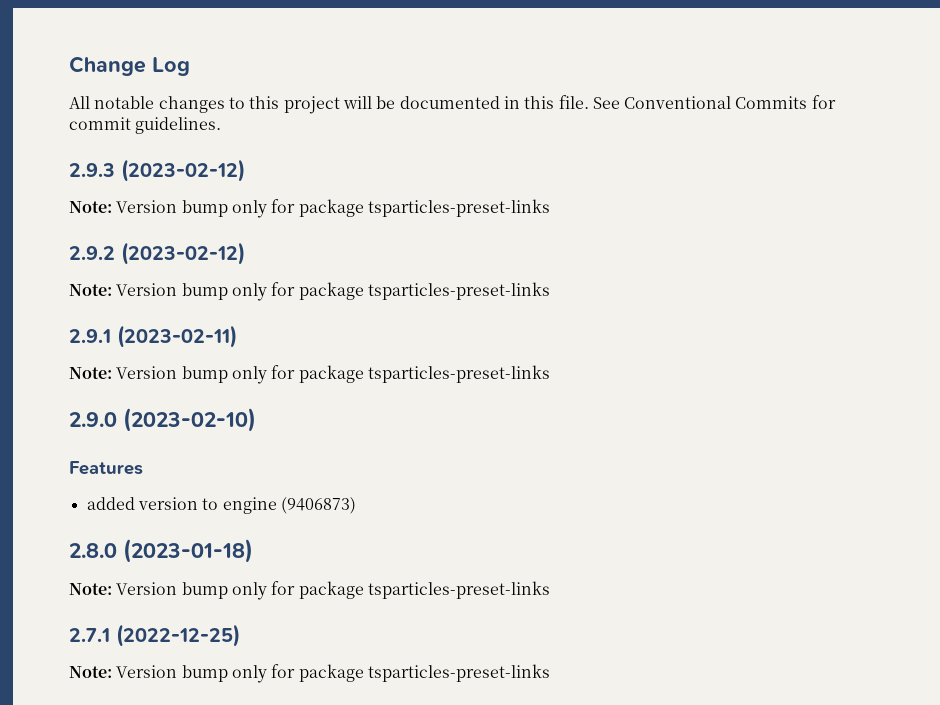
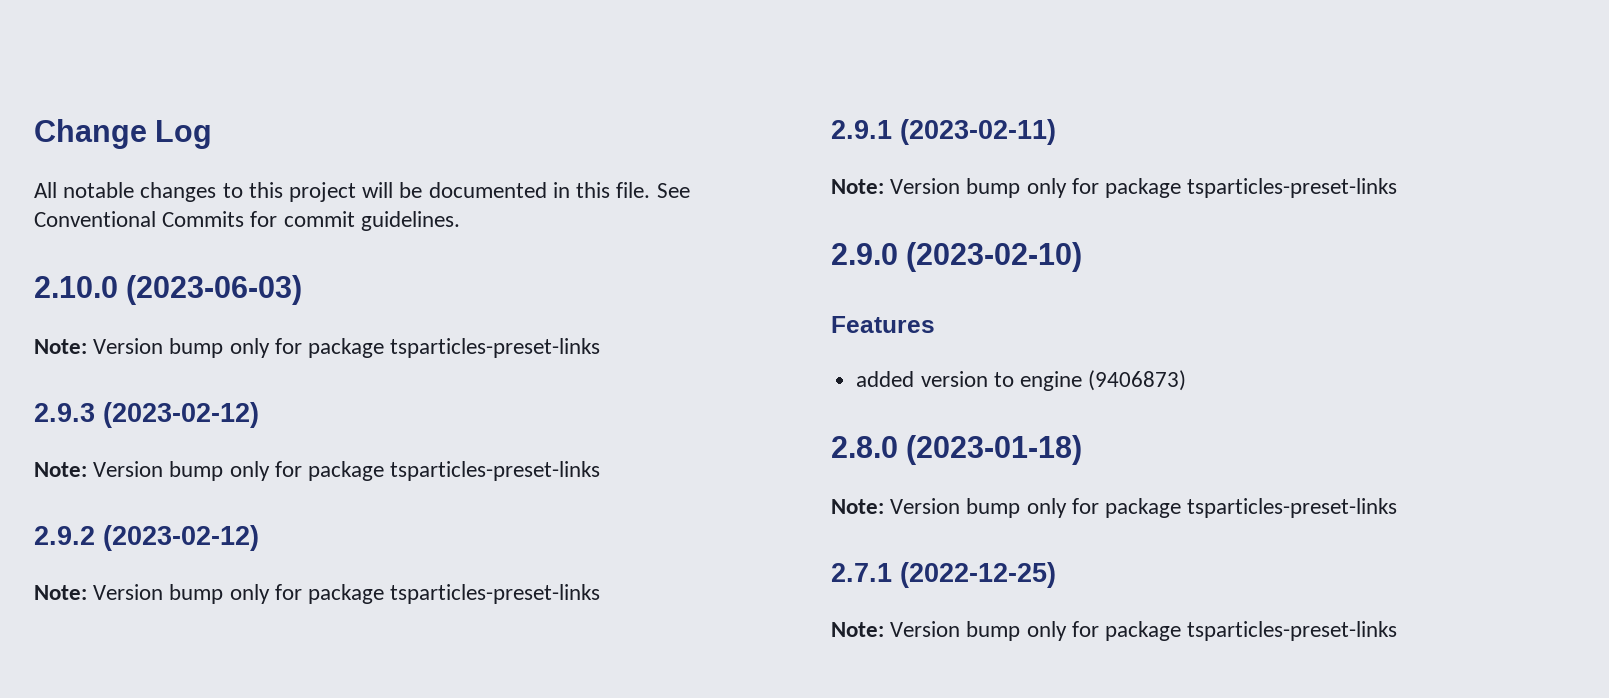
+ 2.10.0 (2023-06-03)
+ Note: Version bump only for package tsparticles-preset-links

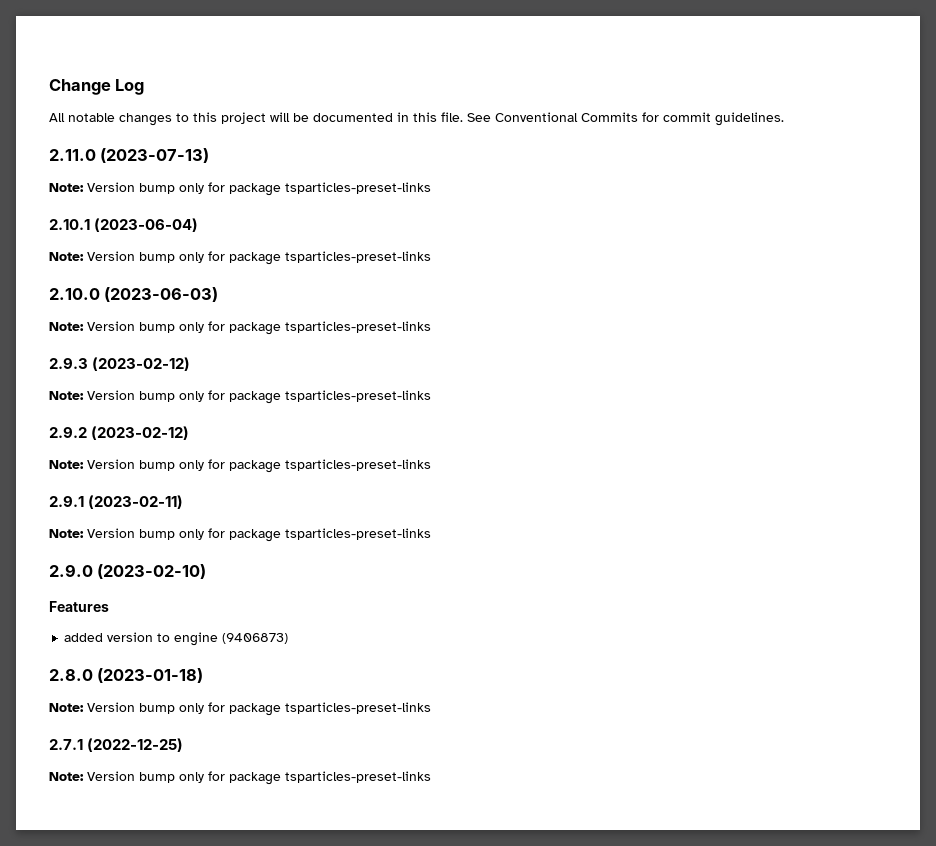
+ 2.11.0 (2023-07-13)
+ Note: Version bump only for package tsparticles-preset-links
+ 2.10.1 (2023-06-04)
+ Note: Version bump only for package tsparticles-preset-links

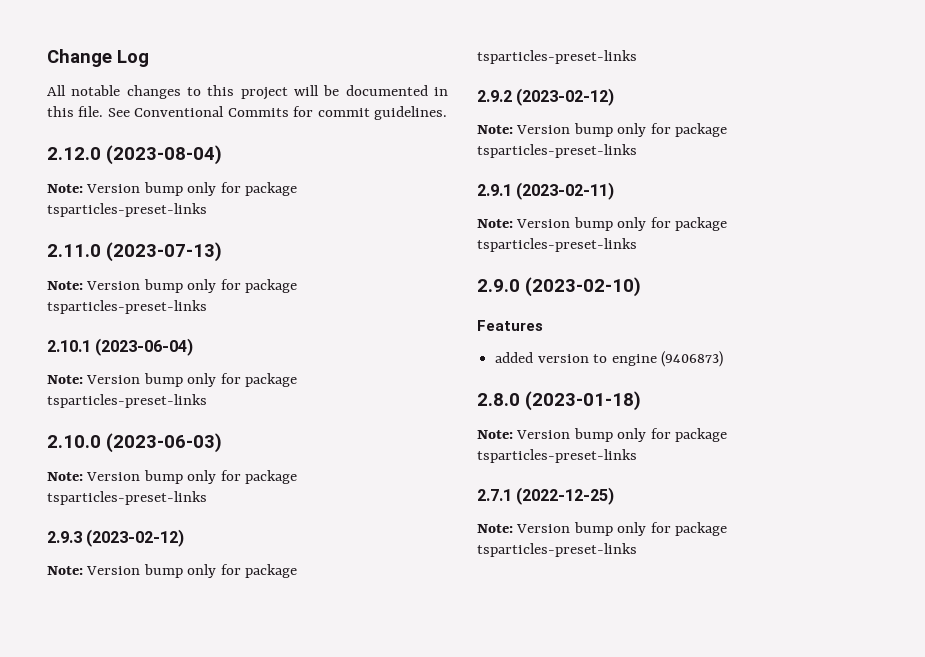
+ 2.12.0 (2023-08-04)
+ Note: Version bump only for package tsparticles-preset-links

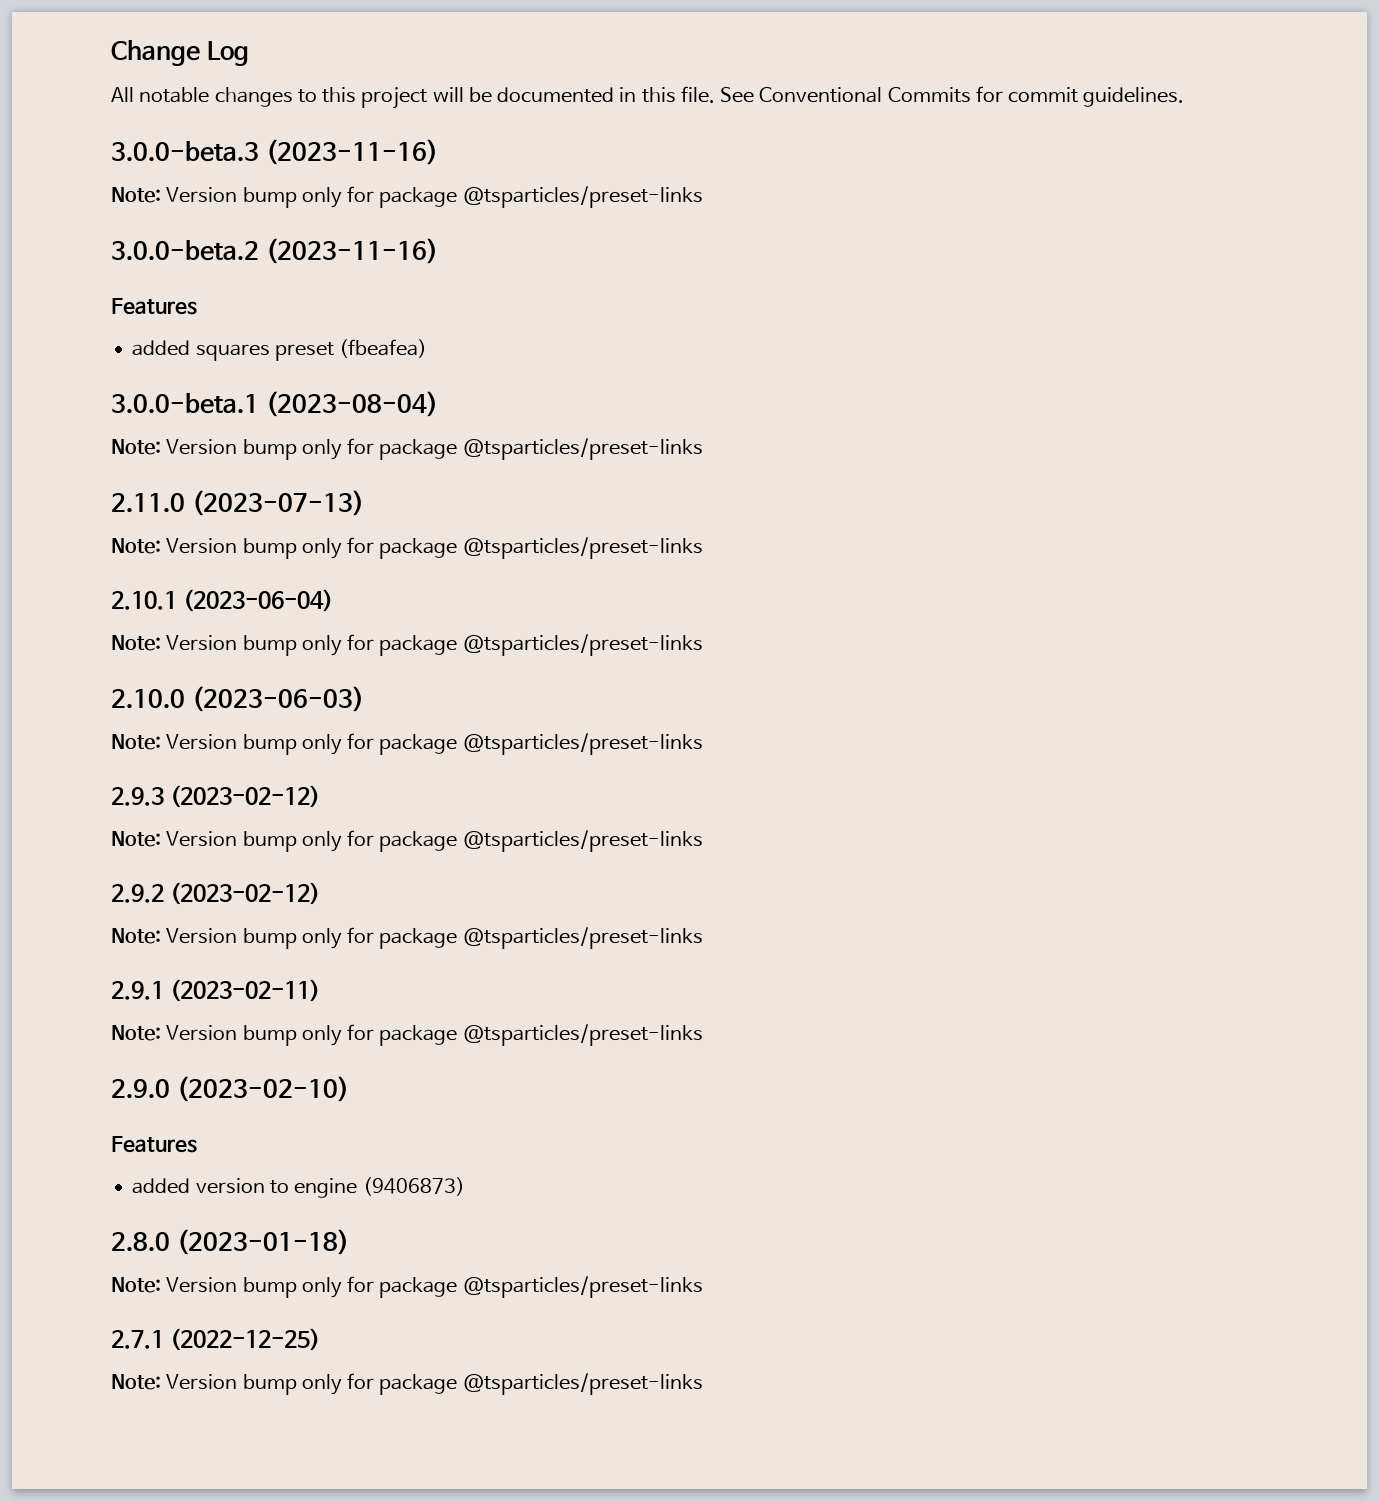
- 2.12.0 (2023-08-04)
- Note: Version bump only for package tsparticles-preset-links
+ 3.0.0-beta.3 (2023-11-16)
+ Note: Version bump only for package @tsparticles/preset-links
+ 3.0.0-beta.2 (2023-11-16)
+ Features
+ added squares preset (fbeafea)
+ 3.0.0-beta.1 (2023-08-04)
+ Note: Version bump only for package @tsparticles/preset-links
  2.11.0 (2023-07-13)
- Note: Version bump only for package tsparticles-preset-links
+ Note: Version bump only for package @tsparticles/preset-links
  2.10.1 (2023-06-04)
- Note: Version bump only for package tsparticles-preset-links
+ Note: Version bump only for package @tsparticles/preset-links
  2.10.0 (2023-06-03)
- Note: Version bump only for package tsparticles-preset-links
+ Note: Version bump only for package @tsparticles/preset-links
  2.9.3 (2023-02-12)
- Note: Version bump only for package tsparticles-preset-links
+ Note: Version bump only for package @tsparticles/preset-links
  2.9.2 (2023-02-12)
- Note: Version bump only for package tsparticles-preset-links
+ Note: Version bump only for package @tsparticles/preset-links
  2.9.1 (2023-02-11)
- Note: Version bump only for package tsparticles-preset-links
+ Note: Version bump only for package @tsparticles/preset-links
  2.8.0 (2023-01-18)
- Note: Version bump only for package tsparticles-preset-links
+ Note: Version bump only for package @tsparticles/preset-links
  2.7.1 (2022-12-25)
- Note: Version bump only for package tsparticles-preset-links
+ Note: Version bump only for package @tsparticles/preset-links

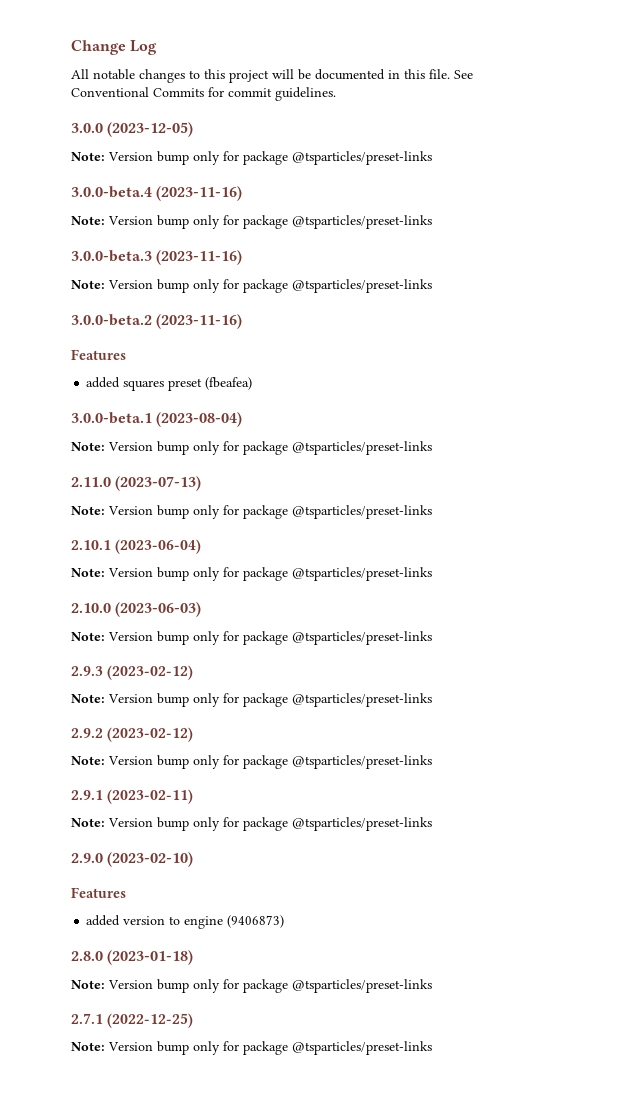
+ 3.0.0 (2023-12-05)
+ Note: Version bump only for package @tsparticles/preset-links
+ 3.0.0-beta.4 (2023-11-16)
+ Note: Version bump only for package @tsparticles/preset-links

